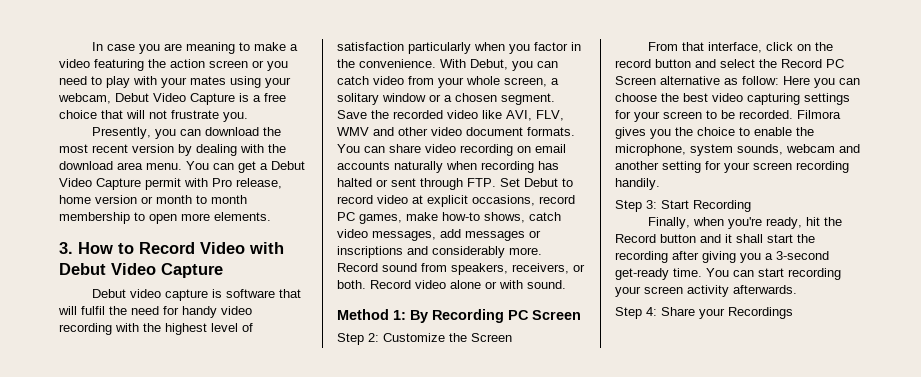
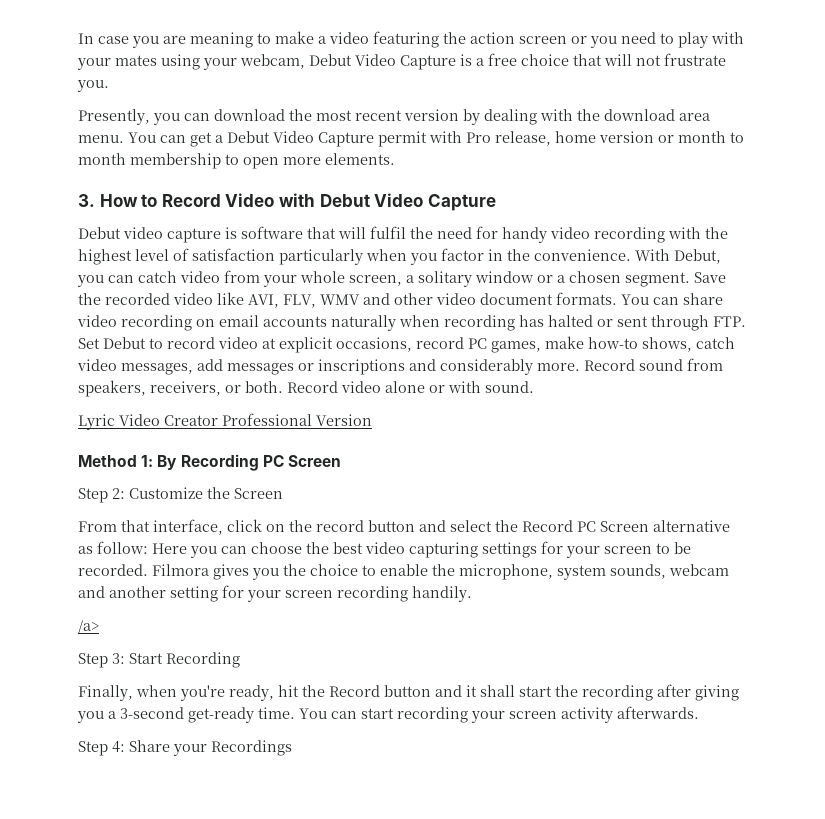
+ Lyric Video Creator Professional Version
+ /a>

